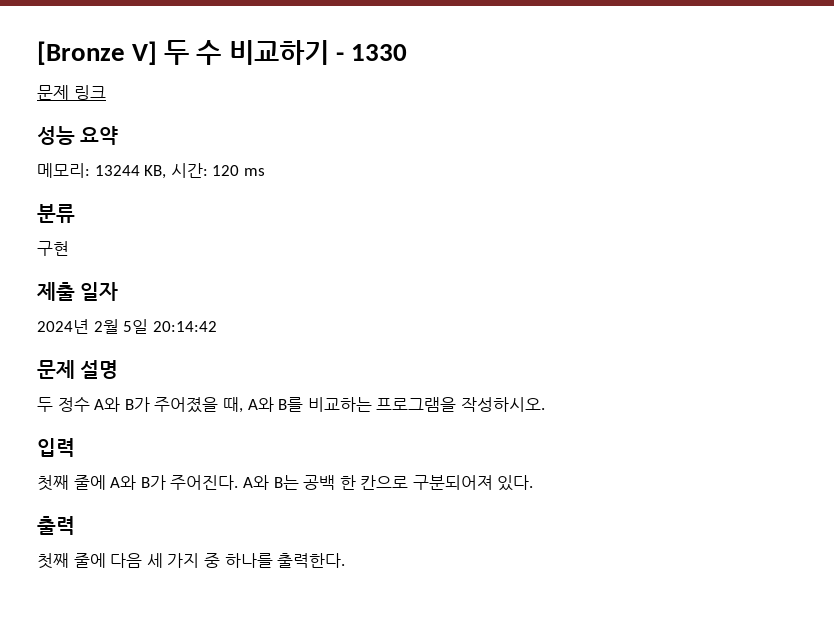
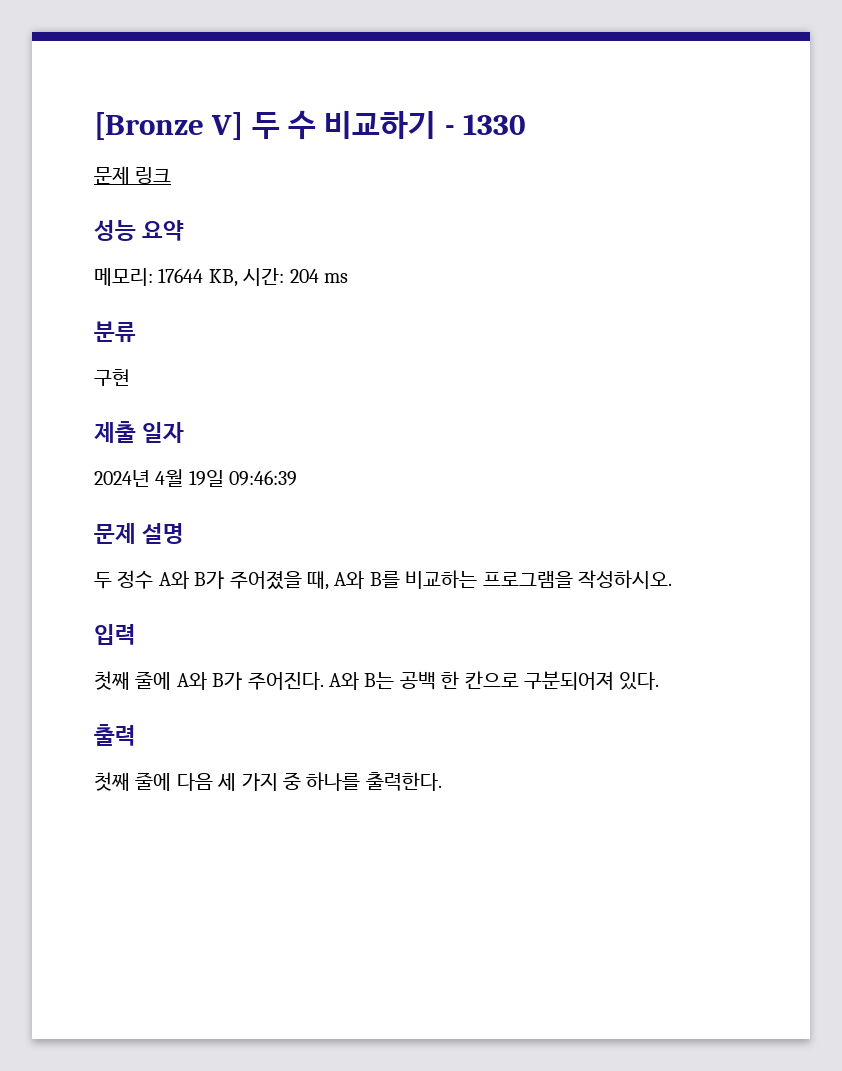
- 메모리: 13244 KB, 시간: 120 ms
+ 메모리: 17644 KB, 시간: 204 ms
- 2024년 2월 5일 20:14:42
+ 2024년 4월 19일 09:46:39

